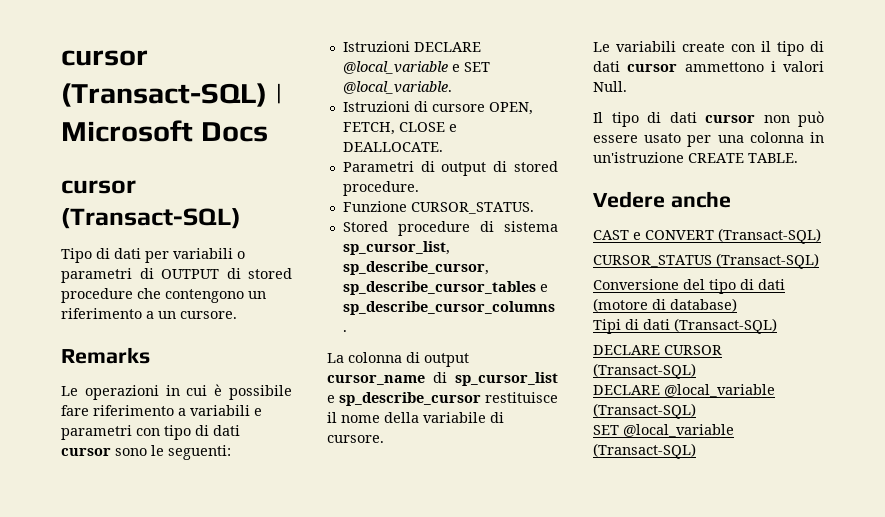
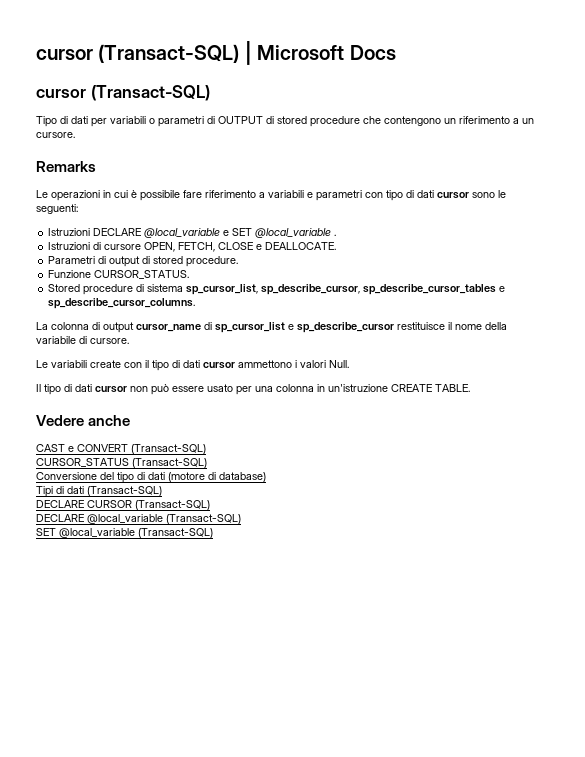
- Istruzioni DECLARE @local_variable e SET @local_variable.
+ Istruzioni DECLARE @local_variable e SET @local_variable .

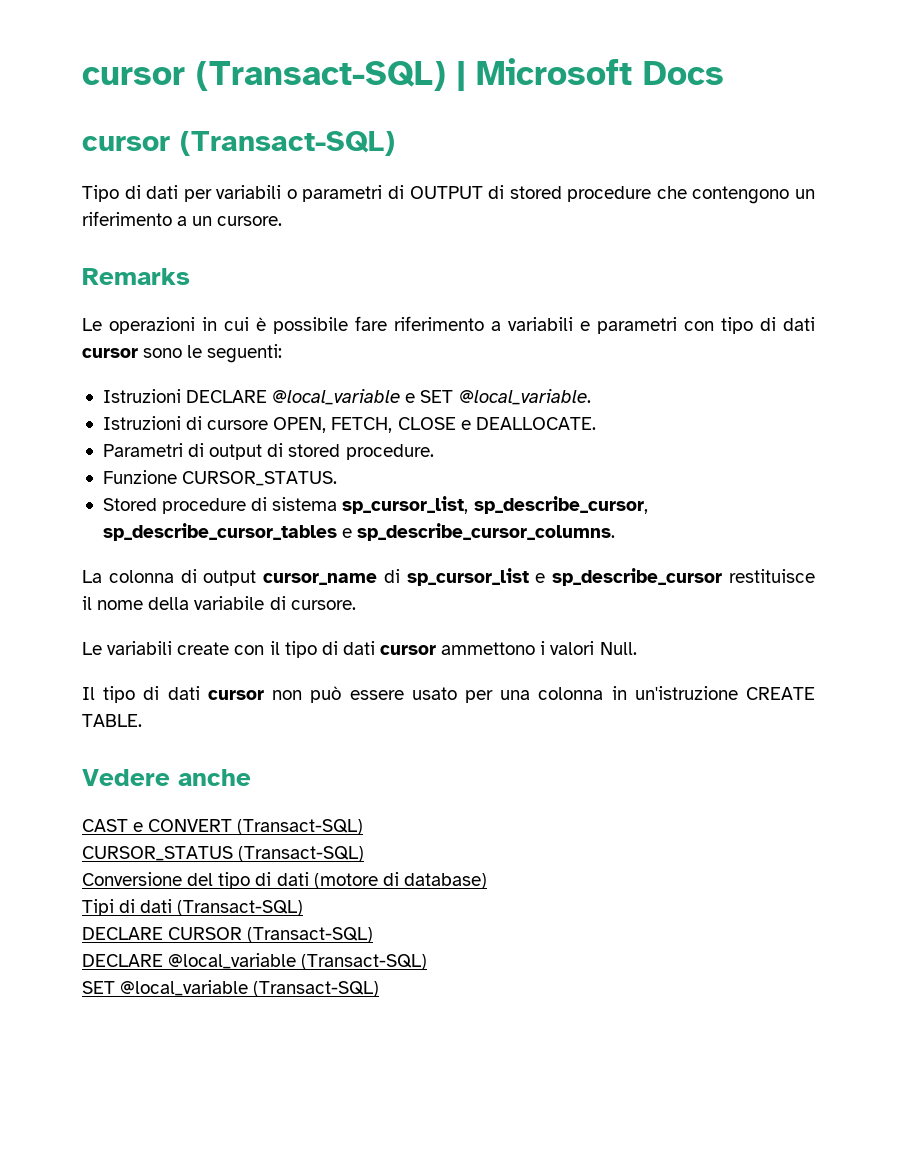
- Istruzioni DECLARE @local_variable e SET @local_variable .
+ Istruzioni DECLARE @local_variable e SET @local_variable.

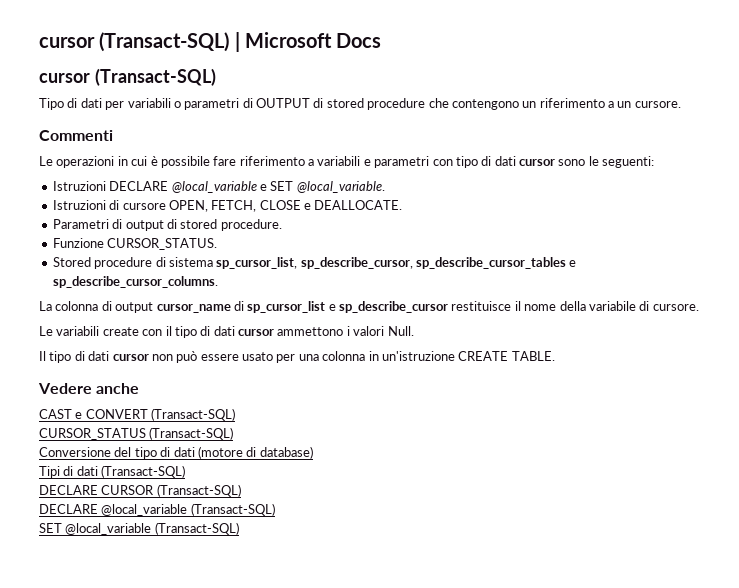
- Remarks
+ Commenti

